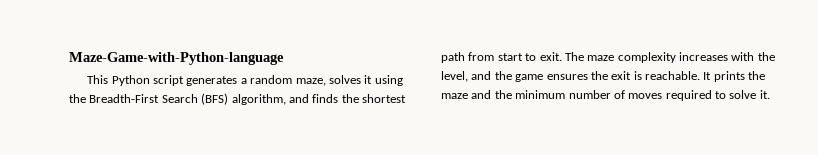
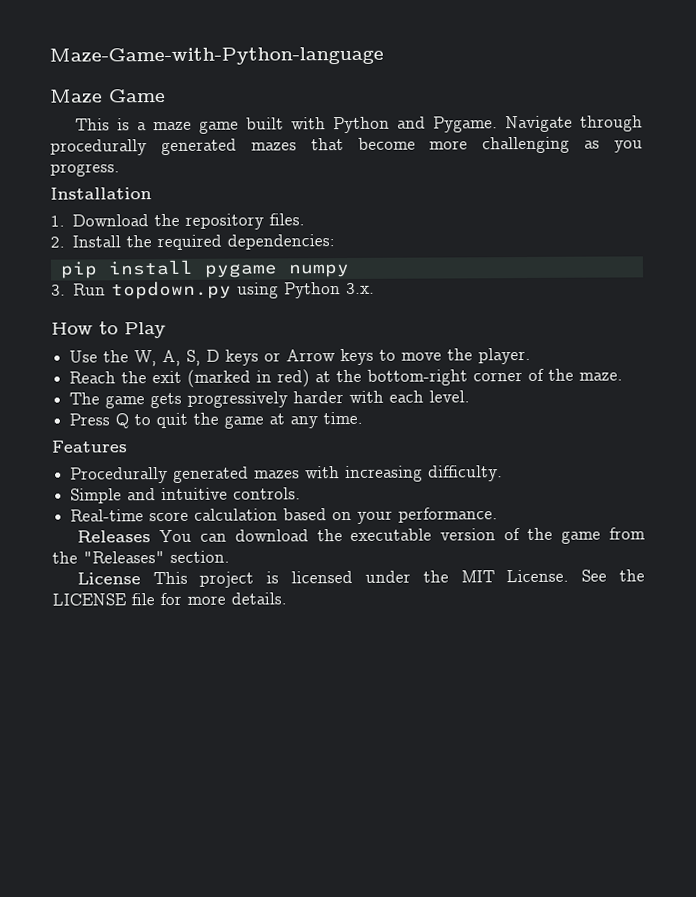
- This Python script generates a random maze, solves it using the Breadth-First Search (BFS) algorithm, and finds the shortest path from start to exit. The maze complexity increases with the level, and the game ensures the exit is reachable. It prints the maze and the minimum number of moves required to solve it.
+ Maze Game
+ This is a maze game built with Python and Pygame. Navigate through procedurally generated mazes that become more challenging as you progress.
+ Installation
+ 1. Download the repository files.
+ 2. Install the required dependencies:
+ pip install pygame numpy
+ 3. Run topdown.py using Python 3.x.
+ How to Play
+ Use the W, A, S, D keys or Arrow keys to move the player.
+ Reach the exit (marked in red) at the bottom-right corner of the maze.
+ The game gets progressively harder with each level.
+ Press Q to quit the game at any time.
+ Features
+ Procedurally generated mazes with increasing difficulty.
+ Simple and intuitive controls.
+ Real-time score calculation based on your performance.
+ Releases You can download the executable version of the game from the "Releases" section.
+ License This project is licensed under the MIT License. See the LICENSE file for more details.

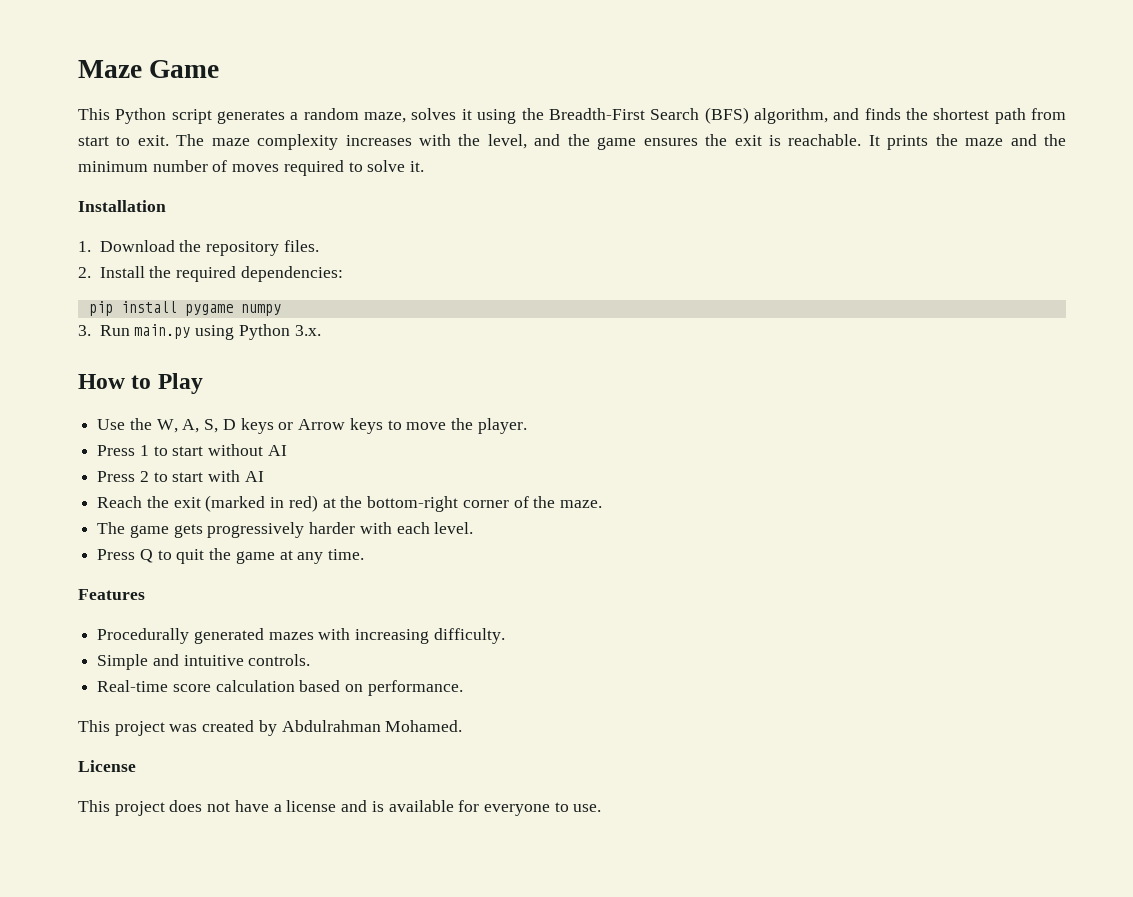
- Maze-Game-with-Python-language
- This is a maze game built with Python and Pygame. Navigate through procedurally generated mazes that become more challenging as you progress.
+ This Python script generates a random maze, solves it using the Breadth-First Search (BFS) algorithm, and finds the shortest path from start to exit. The maze complexity increases with the level, and the game ensures the exit is reachable. It prints the maze and the minimum number of moves required to solve it.
- 3. Run topdown.py using Python 3.x.
+ 3. Run main.py using Python 3.x.
+ Press 1 to start without AI
+ Press 2 to start with AI
- Real-time score calculation based on your performance.
+ Real-time score calculation based on performance.
- Releases You can download the executable version of the game from the "Releases" section.
+ This project was created by Abdulrahman Mohamed.
- License This project is licensed under the MIT License. See the LICENSE file for more details.
+ License
+ This project does not have a license and is available for everyone to use.

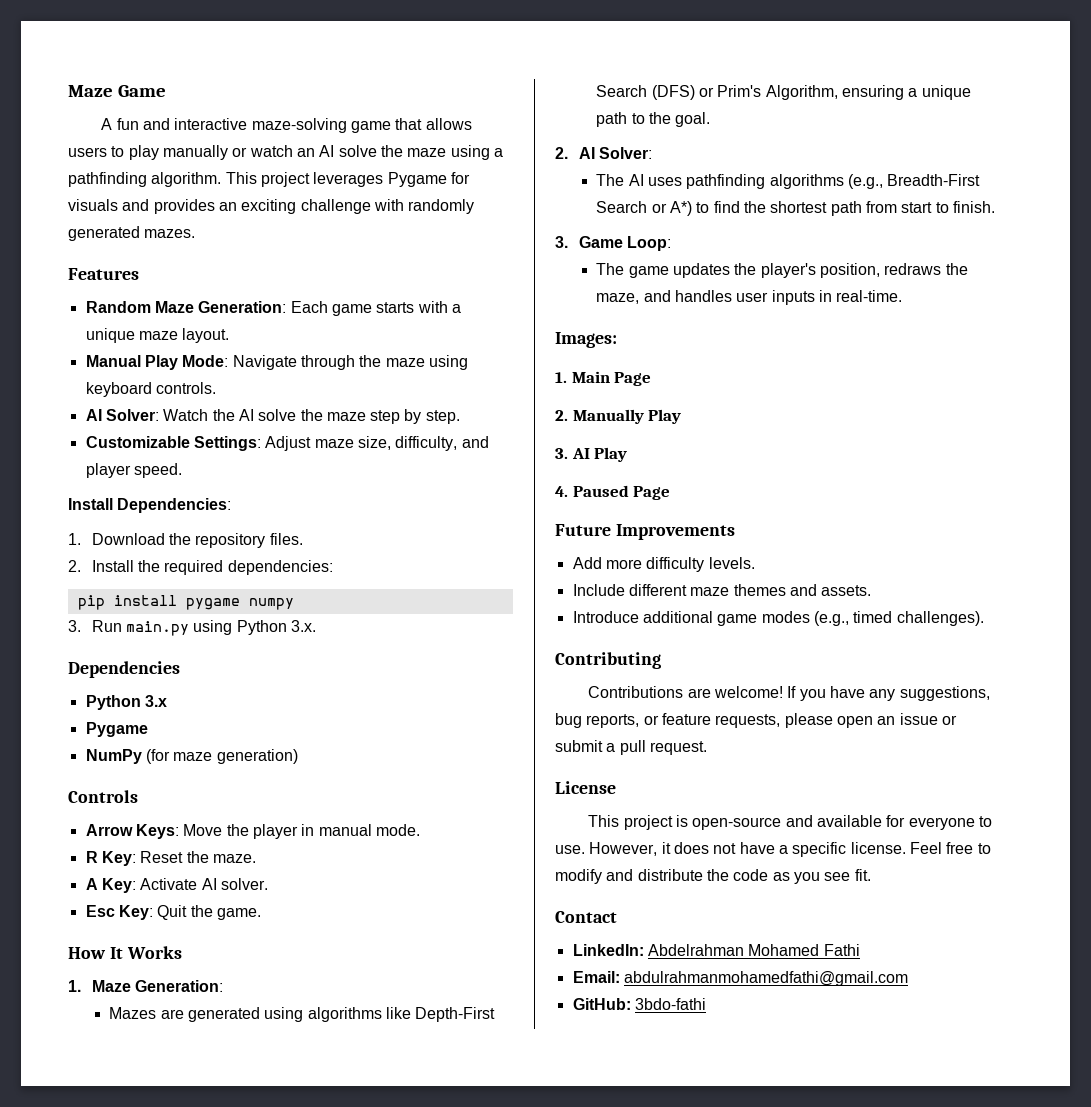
- This Python script generates a random maze, solves it using the Breadth-First Search (BFS) algorithm, and finds the shortest path from start to exit. The maze complexity increases with the level, and the game ensures the exit is reachable. It prints the maze and the minimum number of moves required to solve it.
- Installation
+ A fun and interactive maze-solving game that allows users to play manually or watch an AI solve the maze using a pathfinding algorithm. This project leverages Pygame for visuals and provides an exciting challenge with randomly generated mazes.
+ Features
+ Random Maze Generation: Each game starts with a unique maze layout.
+ Manual Play Mode: Navigate through the maze using keyboard controls.
+ AI Solver: Watch the AI solve the maze step by step.
+ Customizable Settings: Adjust maze size, difficulty, and player speed.
+ Install Dependencies:
- How to Play
- Use the W, A, S, D keys or Arrow keys to move the player.
- Press 1 to start without AI
- Press 2 to start with AI
- Reach the exit (marked in red) at the bottom-right corner of the maze.
- The game gets progressively harder with each level.
- Press Q to quit the game at any time.
- Features
- Procedurally generated mazes with increasing difficulty.
- Simple and intuitive controls.
- Real-time score calculation based on performance.
- This project was created by Abdulrahman Mohamed.
+ Dependencies
+ Python 3.x
+ Pygame
+ NumPy (for maze generation)
+ Controls
+ Arrow Keys: Move the player in manual mode.
+ R Key: Reset the maze.
+ A Key: Activate AI solver.
+ Esc Key: Quit the game.
+ How It Works
+ 1. Maze Generation:
+ Mazes are generated using algorithms like Depth-First Search (DFS) or Prim's Algorithm, ensuring a unique path to the goal.
+ 2. AI Solver:
+ The AI uses pathfinding algorithms (e.g., Breadth-First Search or A*) to find the shortest path from start to finish.
+ 3. Game Loop:
+ The game updates the player's position, redraws the maze, and handles user inputs in real-time.
+ Images:
+ 1. Main Page
+ 2. Manually Play
+ 3. AI Play
+ 4. Paused Page
+ Future Improvements
+ Add more difficulty levels.
+ Include different maze themes and assets.
+ Introduce additional game modes (e.g., timed challenges).
+ Contributing
+ Contributions are welcome! If you have any suggestions, bug reports, or feature requests, please open an issue or submit a pull request.
  License
- This project does not have a license and is available for everyone to use.
+ This project is open-source and available for everyone to use.
+ However, it does not have a specific license. Feel free to modify and distribute the code as you see fit.
+ Contact
+ LinkedIn: Abdelrahman Mohamed Fathi
+ Email: abdulrahmanmohamedfathi@gmail.com
+ GitHub: 3bdo-fathi

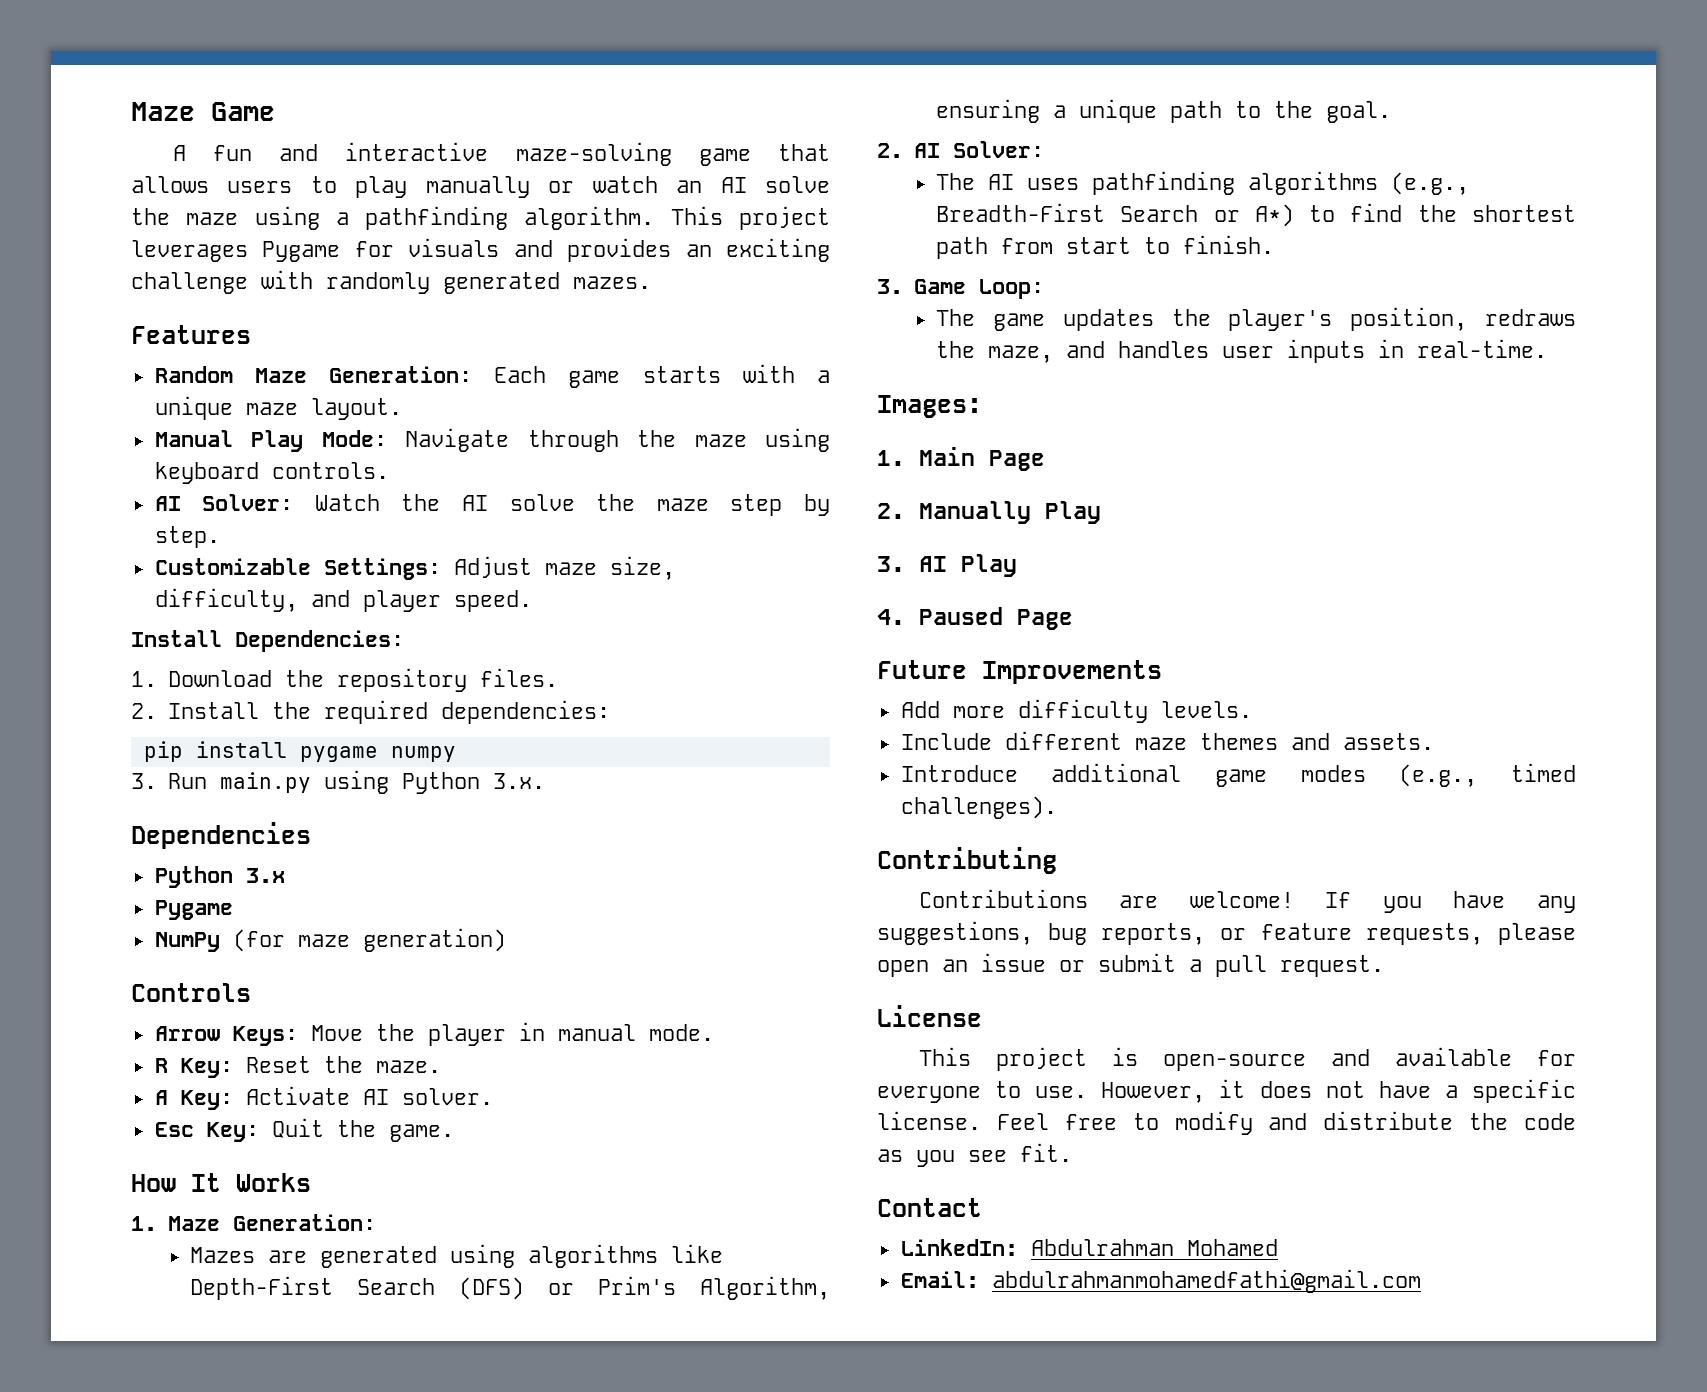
- LinkedIn: Abdelrahman Mohamed Fathi
+ LinkedIn: Abdulrahman Mohamed
- GitHub: 3bdo-fathi

